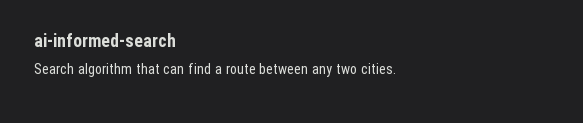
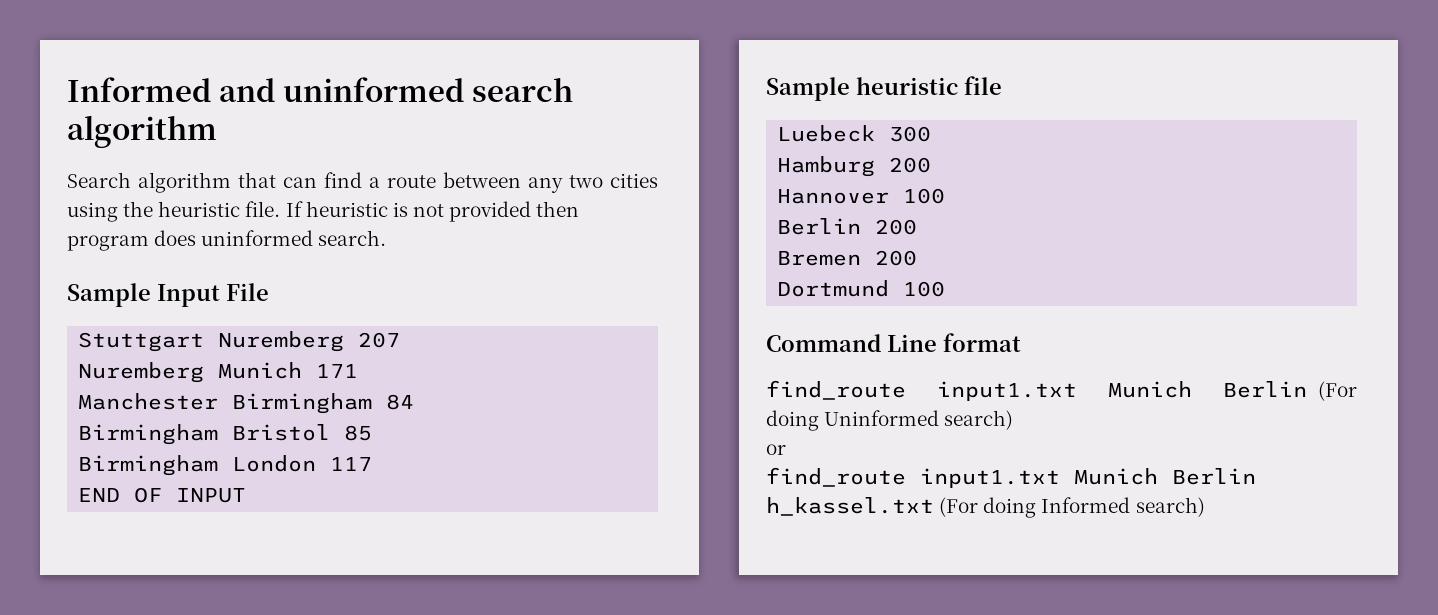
- ai-informed-search
+ Informed and uninformed search algorithm
- Search algorithm that can find a route between any two cities.
+ Search algorithm that can find a route between any two cities using the heuristic file. If heuristic is not provided then program does uninformed search.
+ Sample Input File
+ Stuttgart Nuremberg 207
+ Nuremberg Munich 171
+ Manchester Birmingham 84
+ Birmingham Bristol 85
+ Birmingham London 117
+ END OF INPUT
+ Sample heuristic file
+ Luebeck 300
+ Hamburg 200
+ Hannover 100
+ Berlin 200
+ Bremen 200
+ Dortmund 100
+ Command Line format
+ find_route input1.txt Munich Berlin (For doing Uninformed search)
+ or
+ find_route input1.txt Munich Berlin h_kassel.txt (For doing Informed search)

